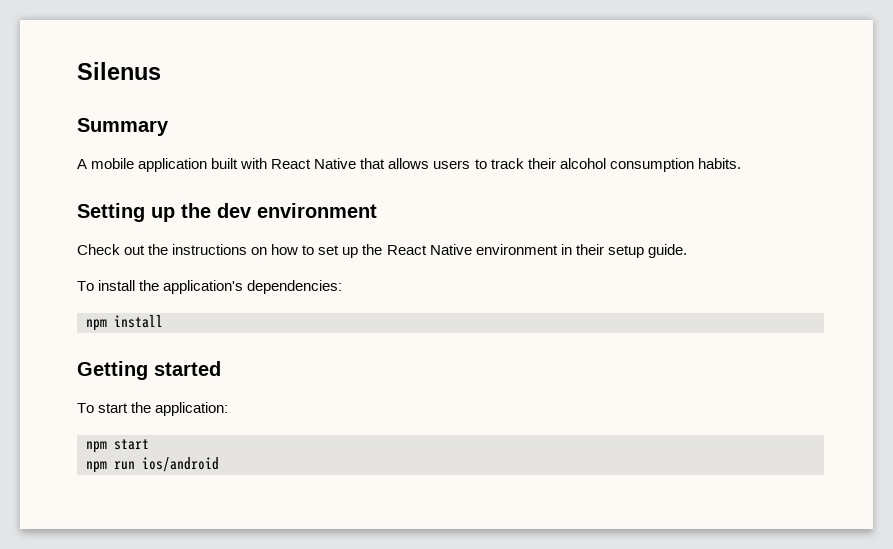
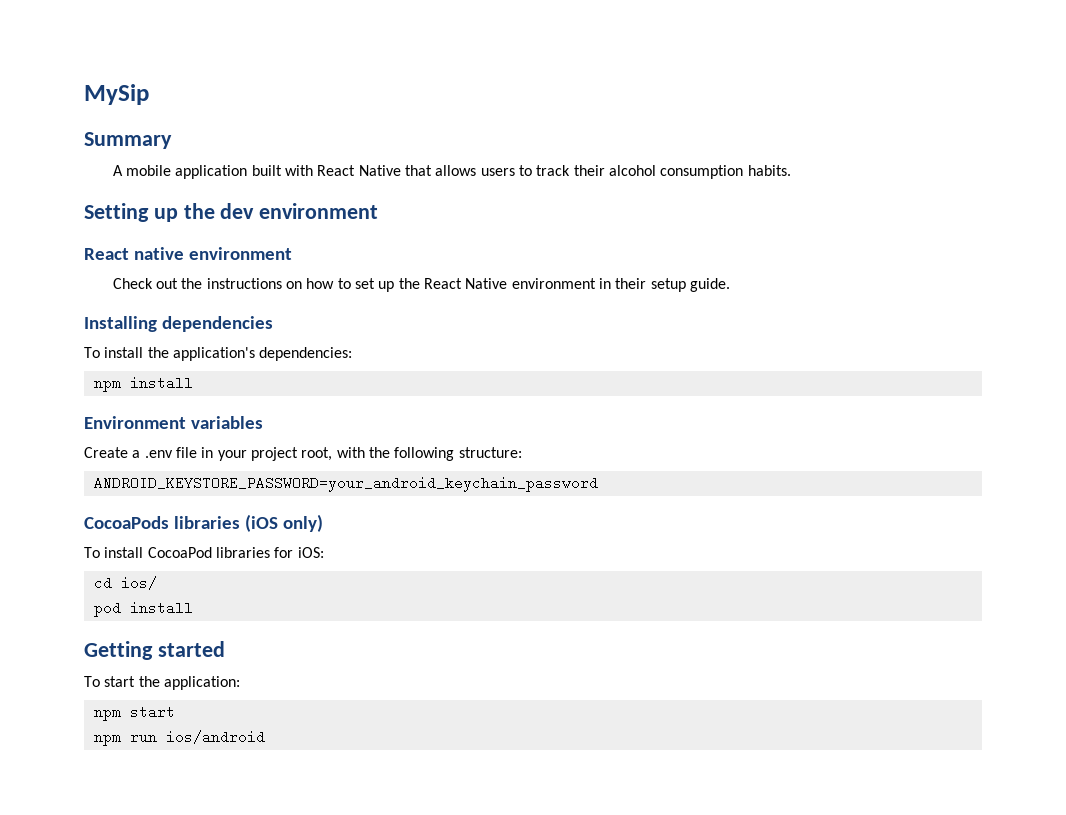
- Silenus
+ MySip
+ React native environment
+ Installing dependencies
+ Environment variables
+ Create a .env file in your project root, with the following structure:
+ ANDROID_KEYSTORE_PASSWORD=your_android_keychain_password
+ CocoaPods libraries (iOS only)
+ To install CocoaPod libraries for iOS:
+ cd ios/
+ pod install

